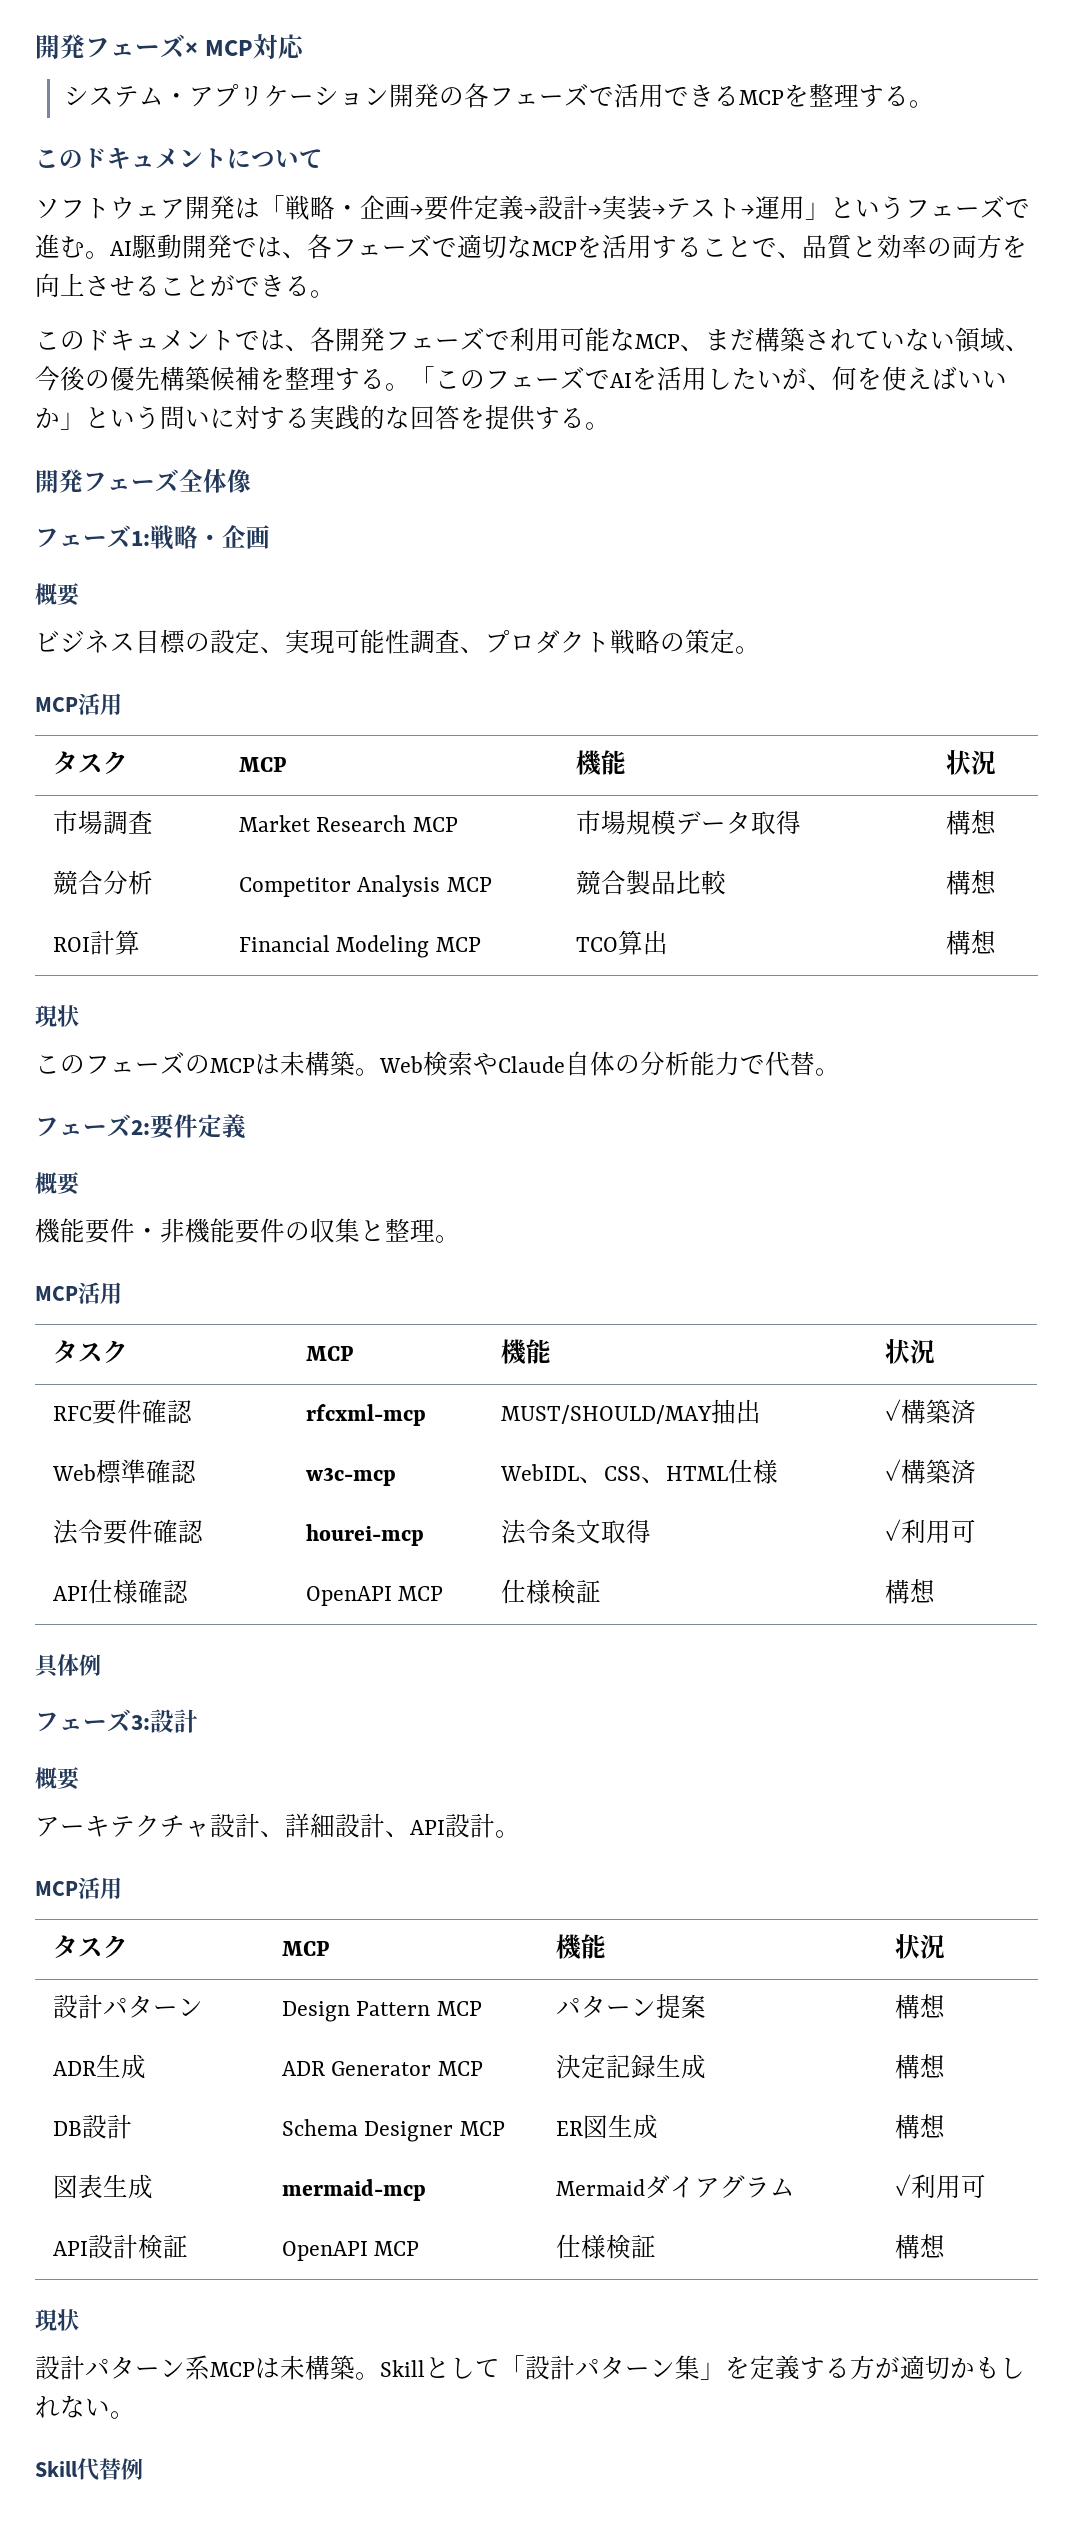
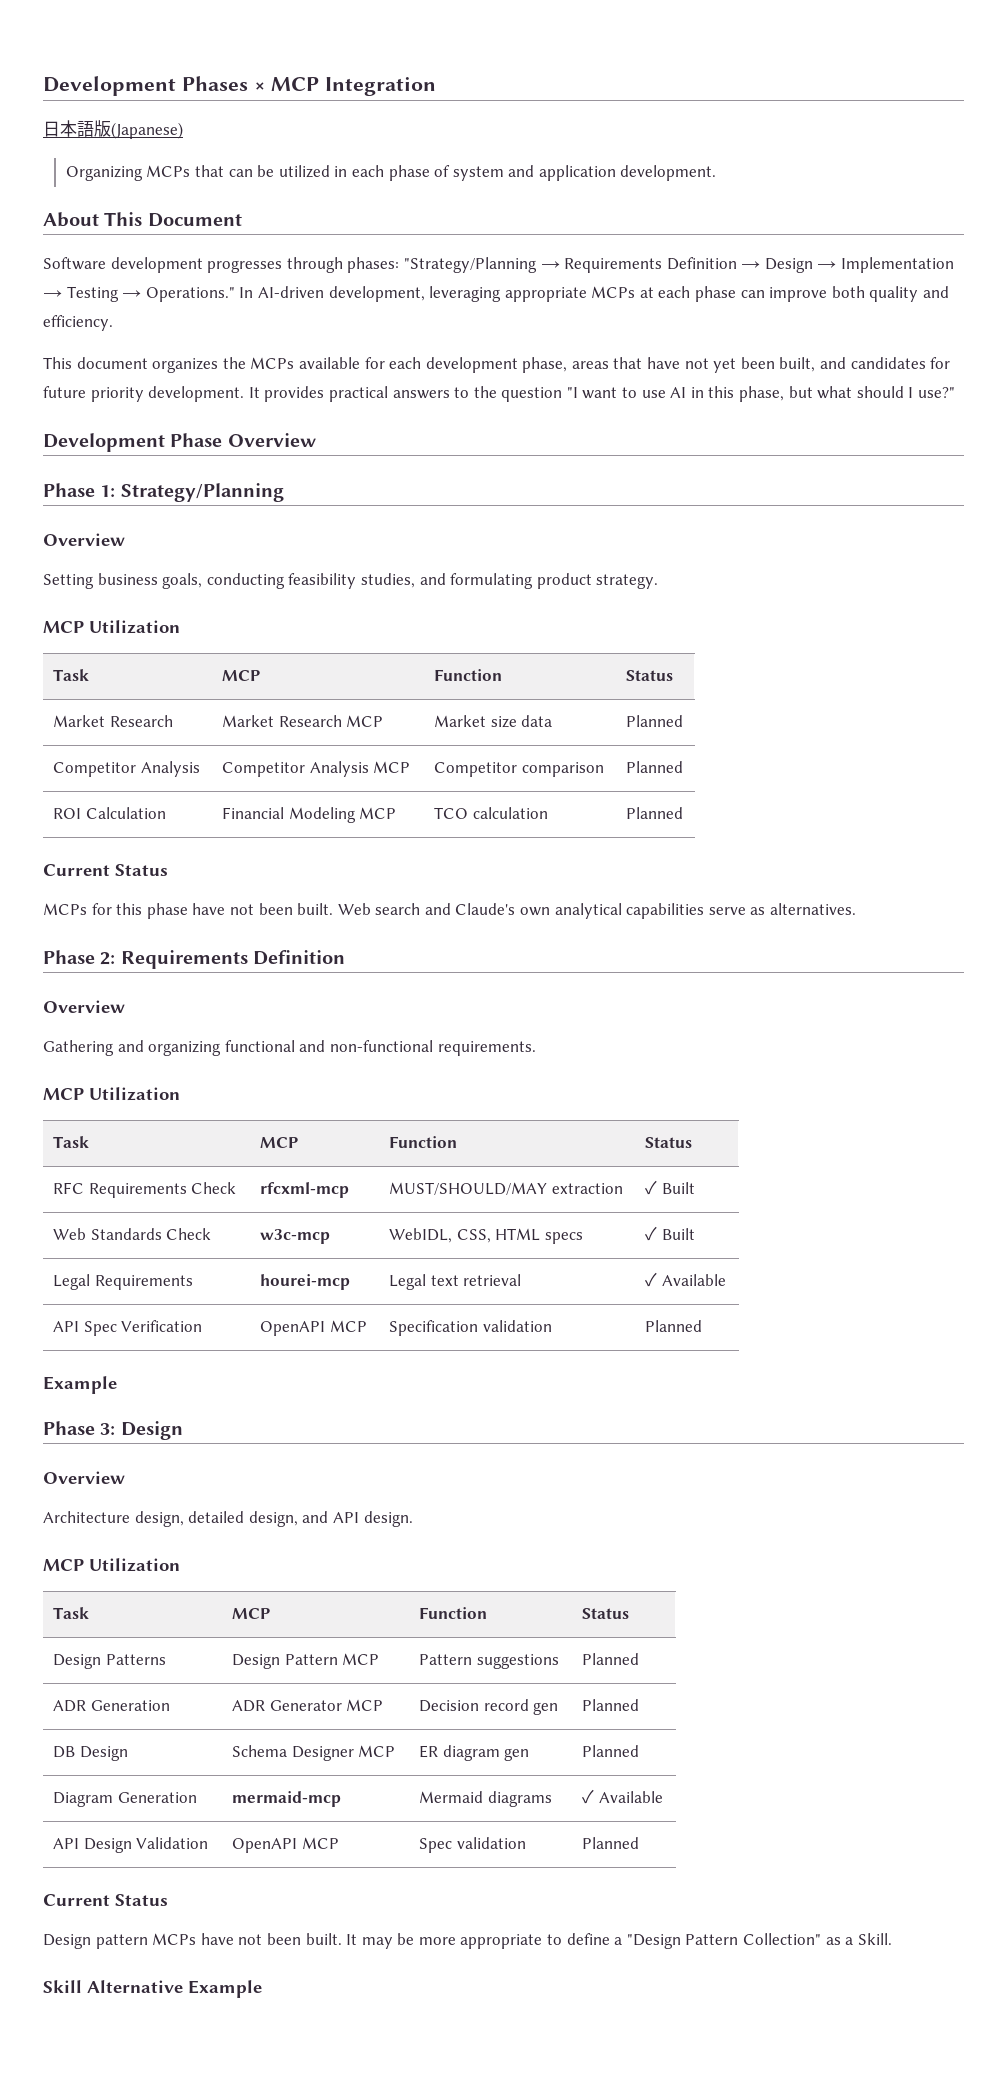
- 開発フェーズ× MCP対応
- システム・アプリケーション開発の各フェーズで活用できるMCPを整理する。
- このドキュメントについて
- ソフトウェア開発は「戦略・企画→要件定義→設計→実装→テスト→運用」というフェーズで進む。AI駆動開発では、各フェーズで適切なMCPを活用することで、品質と効率の両方を向上させることができる。
- このドキュメントでは、各開発フェーズで利用可能なMCP、まだ構築されていない領域、今後の優先構築候補を整理する。「このフェーズでAIを活用したいが、何を使えばいいか」という問いに対する実践的な回答を提供する。
- 開発フェーズ全体像
- フェーズ1:戦略・企画
- 概要
- ビジネス目標の設定、実現可能性調査、プロダクト戦略の策定。
- MCP活用
- タスク | MCP | 機能 | 状況
- 市場調査 | Market Research MCP | 市場規模データ取得 | 構想
- 競合分析 | Competitor Analysis MCP | 競合製品比較 | 構想
+ Development Phases × MCP Integration
+ 日本語版(Japanese)
+ Organizing MCPs that can be utilized in each phase of system and application development.
+ About This Document
+ Software development progresses through phases: "Strategy/Planning → Requirements Definition → Design → Implementation → Testing → Operations." In AI-driven development, leveraging appropriate MCPs at each phase can improve both quality and efficiency.
+ This document organizes the MCPs available for each development phase, areas that have not yet been built, and candidates for future priority development. It provides practical answers to the question "I want to use AI in this phase, but what should I use?"
+ Development Phase Overview
+ Phase 1: Strategy/Planning
+ Overview
+ Setting business goals, conducting feasibility studies, and formulating product strategy.
+ MCP Utilization
+ Task | MCP | Function | Status
+ Market Research | Market Research MCP | Market size data | Planned
+ Competitor Analysis | Competitor Analysis MCP | Competitor comparison | Planned
- ROI計算 | Financial Modeling MCP | TCO算出 | 構想
- 現状
- このフェーズのMCPは未構築。Web検索やClaude自体の分析能力で代替。
- フェーズ2:要件定義
- 概要
- 機能要件・非機能要件の収集と整理。
- MCP活用
- タスク | MCP | 機能 | 状況
+ ROI Calculation | Financial Modeling MCP | TCO calculation | Planned
+ Current Status
+ MCPs for this phase have not been built. Web search and Claude's own analytical capabilities serve as alternatives.
+ Phase 2: Requirements Definition
+ Overview
+ Gathering and organizing functional and non-functional requirements.
+ MCP Utilization
+ Task | MCP | Function | Status
- RFC要件確認 | rfcxml-mcp | MUST/SHOULD/MAY抽出 | ✓構築済
- Web標準確認 | w3c-mcp | WebIDL、CSS、HTML仕様 | ✓構築済
- 法令要件確認 | hourei-mcp | 法令条文取得 | ✓利用可
- API仕様確認 | OpenAPI MCP | 仕様検証 | 構想
- 具体例
- フェーズ3:設計
- 概要
- アーキテクチャ設計、詳細設計、API設計。
- MCP活用
- タスク | MCP | 機能 | 状況
- 設計パターン | Design Pattern MCP | パターン提案 | 構想
- ADR生成 | ADR Generator MCP | 決定記録生成 | 構想
+ RFC Requirements Check | rfcxml-mcp | MUST/SHOULD/MAY extraction | ✓ Built
+ Web Standards Check | w3c-mcp | WebIDL, CSS, HTML specs | ✓ Built
+ Legal Requirements | hourei-mcp | Legal text retrieval | ✓ Available
+ API Spec Verification | OpenAPI MCP | Specification validation | Planned
+ Example
+ Phase 3: Design
+ Overview
+ Architecture design, detailed design, and API design.
+ MCP Utilization
+ Task | MCP | Function | Status
+ Design Patterns | Design Pattern MCP | Pattern suggestions | Planned
+ ADR Generation | ADR Generator MCP | Decision record gen | Planned
- DB設計 | Schema Designer MCP | ER図生成 | 構想
- 図表生成 | mermaid-mcp | Mermaidダイアグラム | ✓利用可
- API設計検証 | OpenAPI MCP | 仕様検証 | 構想
- 現状
- 設計パターン系MCPは未構築。Skillとして「設計パターン集」を定義する方が適切かもしれない。
- Skill代替例
+ DB Design | Schema Designer MCP | ER diagram gen | Planned
+ Diagram Generation | mermaid-mcp | Mermaid diagrams | ✓ Available
+ API Design Validation | OpenAPI MCP | Spec validation | Planned
+ Current Status
+ Design pattern MCPs have not been built. It may be more appropriate to define a "Design Pattern Collection" as a Skill.
+ Skill Alternative Example

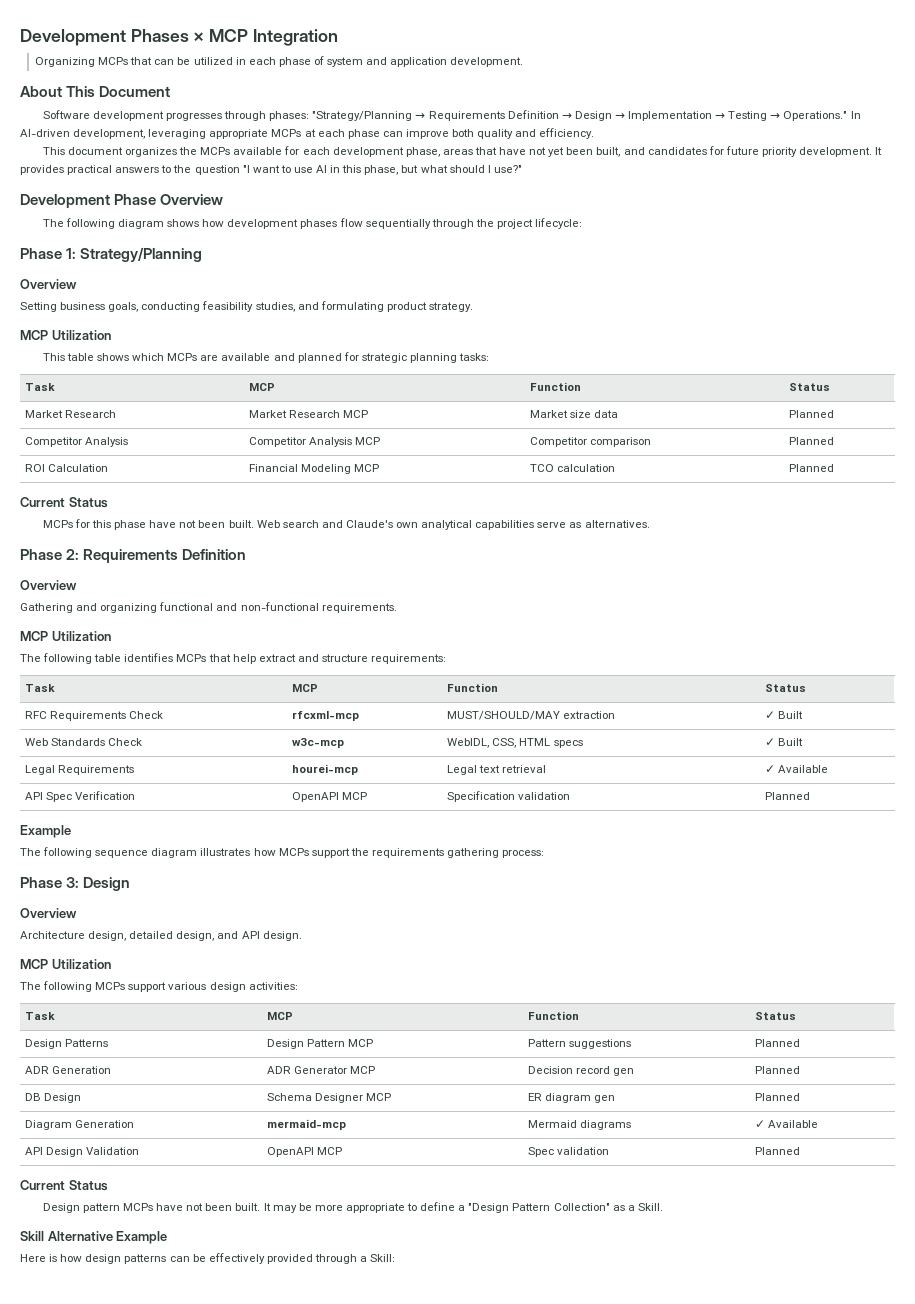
- 日本語版(Japanese)
+ The following diagram shows how development phases flow sequentially through the project lifecycle:
+ This table shows which MCPs are available and planned for strategic planning tasks:
+ The following table identifies MCPs that help extract and structure requirements:
+ The following sequence diagram illustrates how MCPs support the requirements gathering process:
+ The following MCPs support various design activities:
+ Here is how design patterns can be effectively provided through a Skill:

